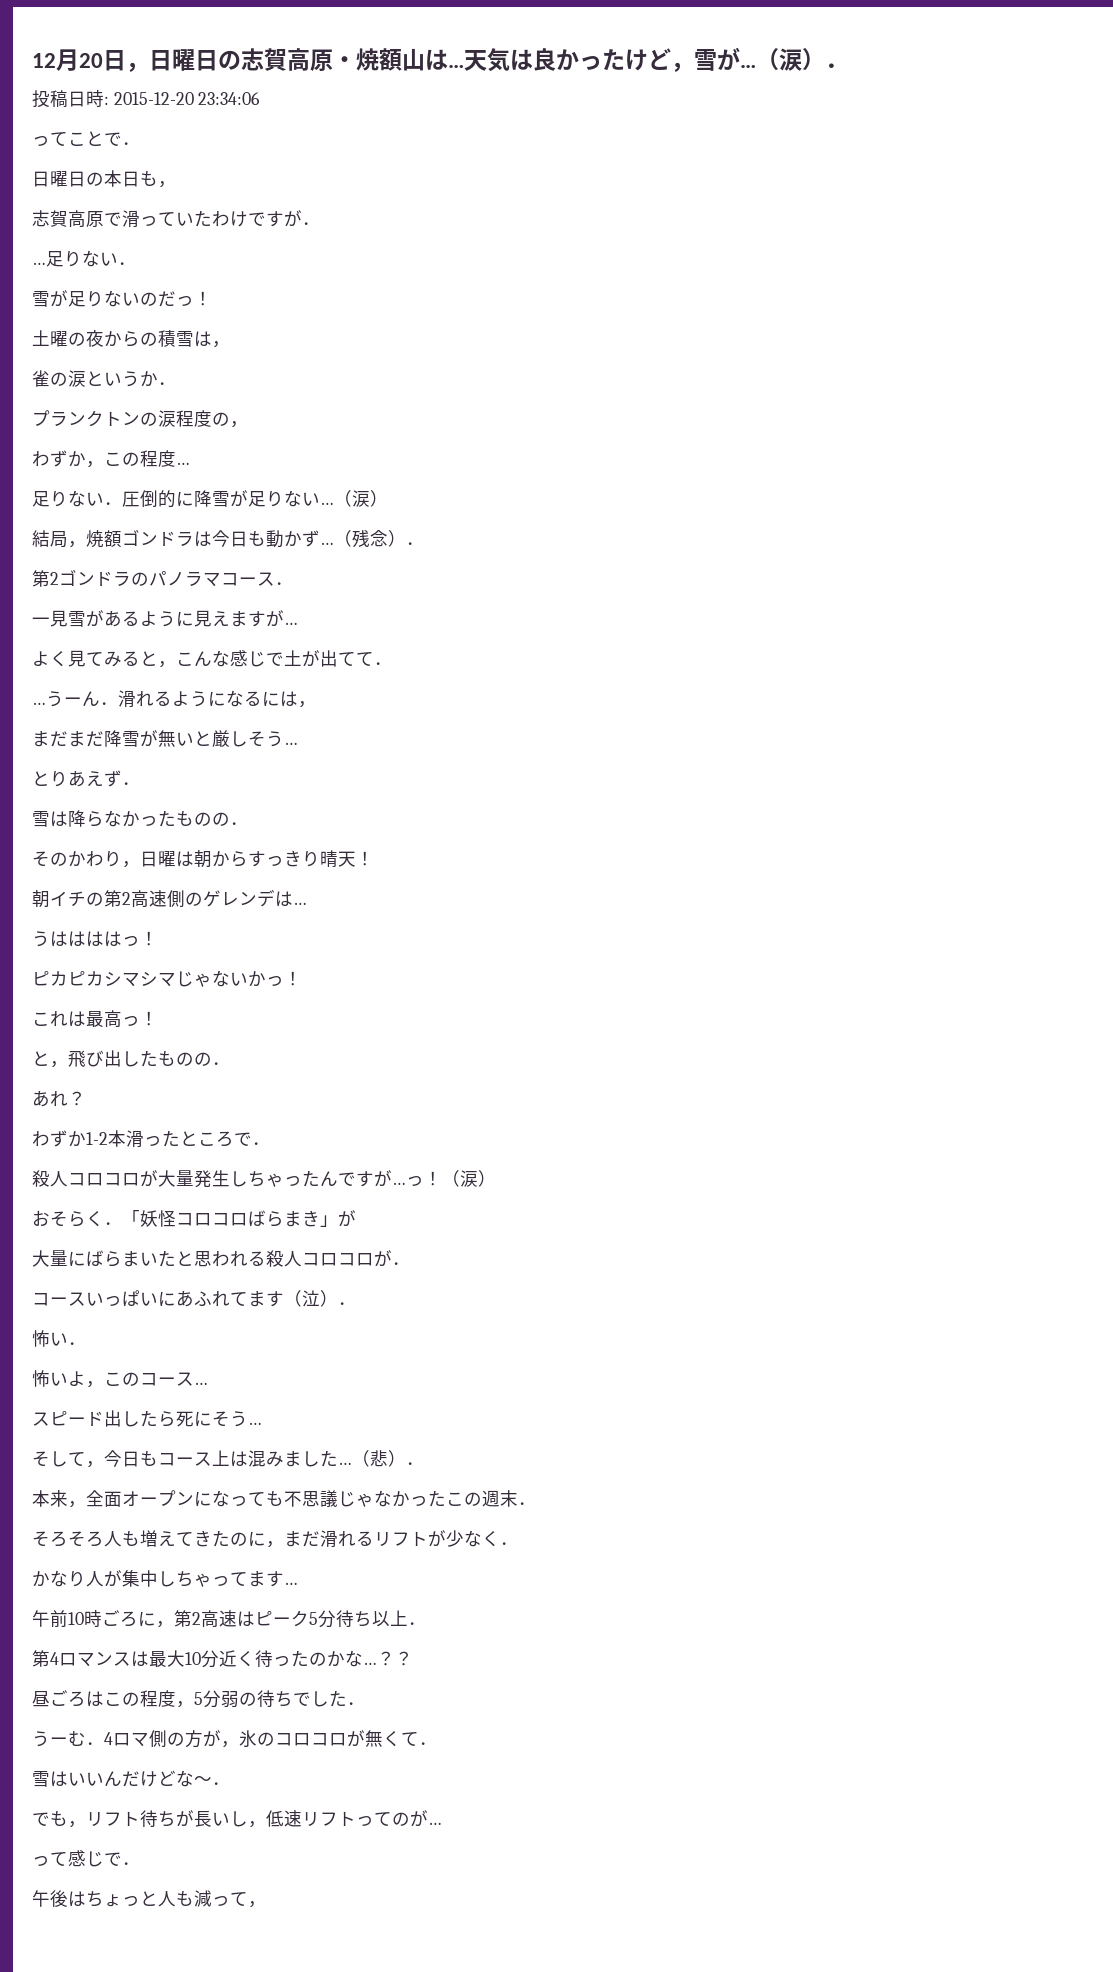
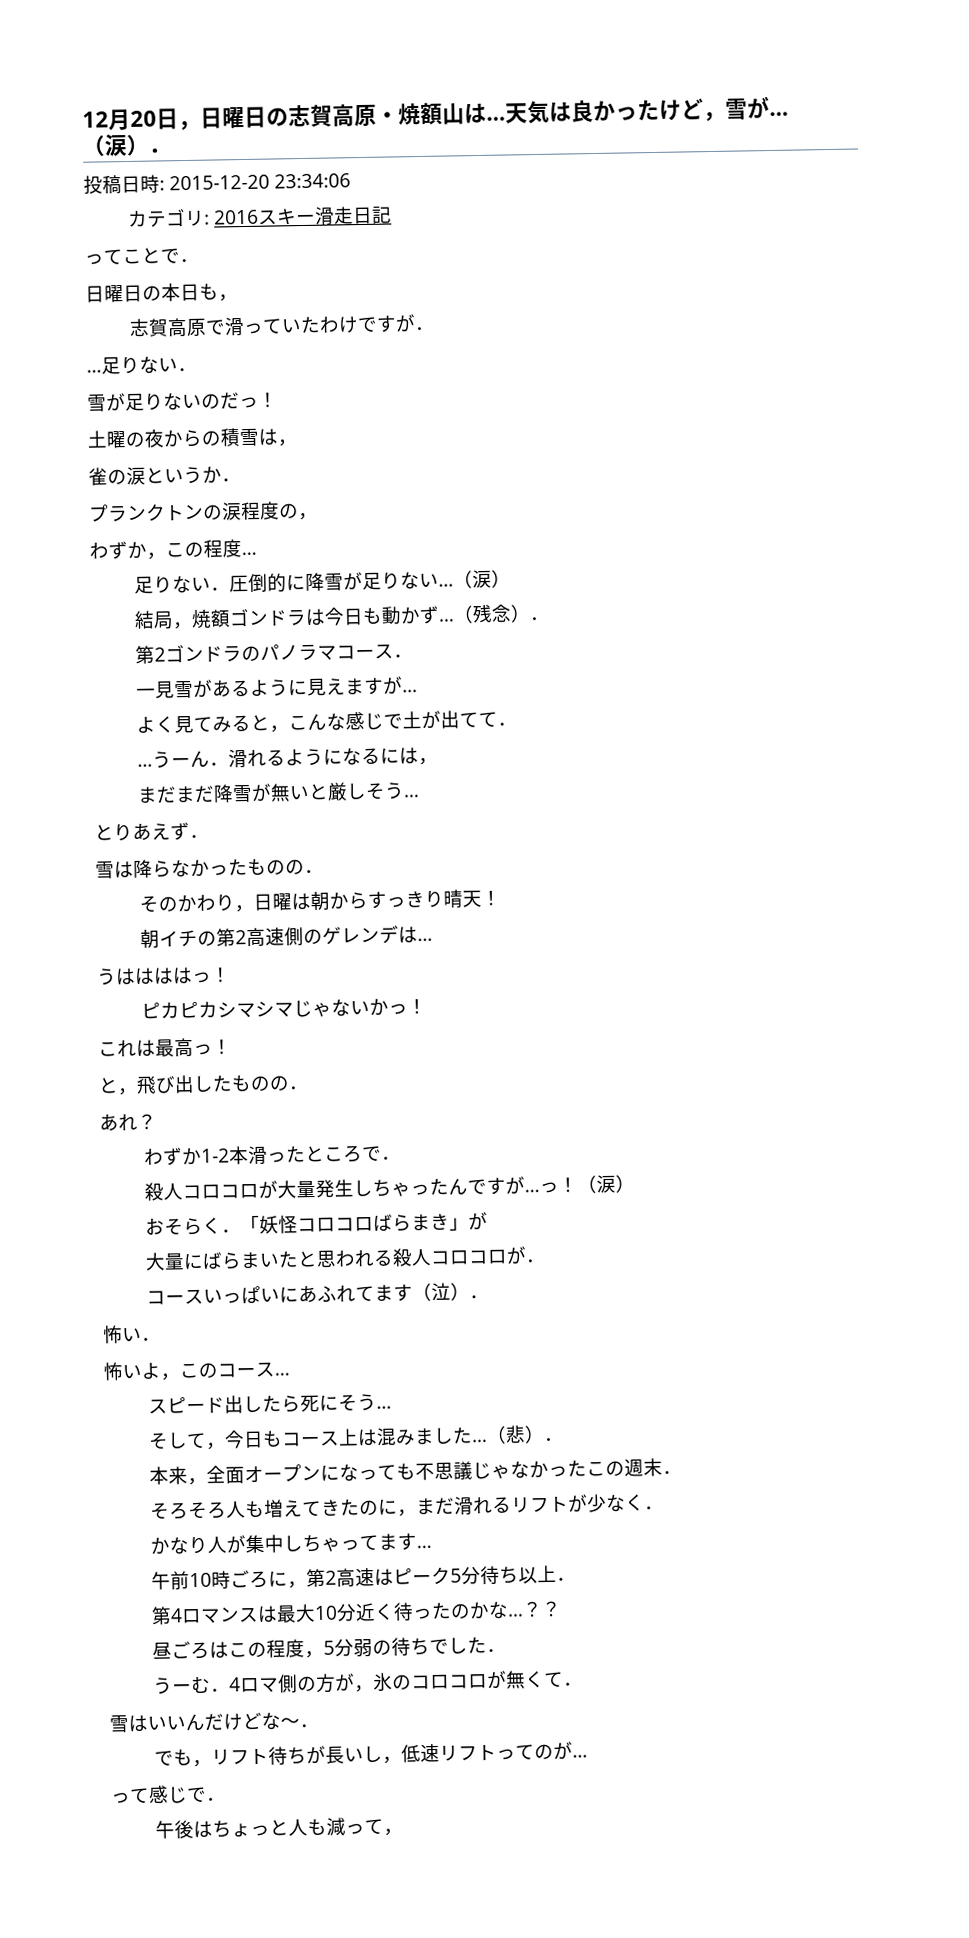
+ カテゴリ: 2016スキー滑走日記

